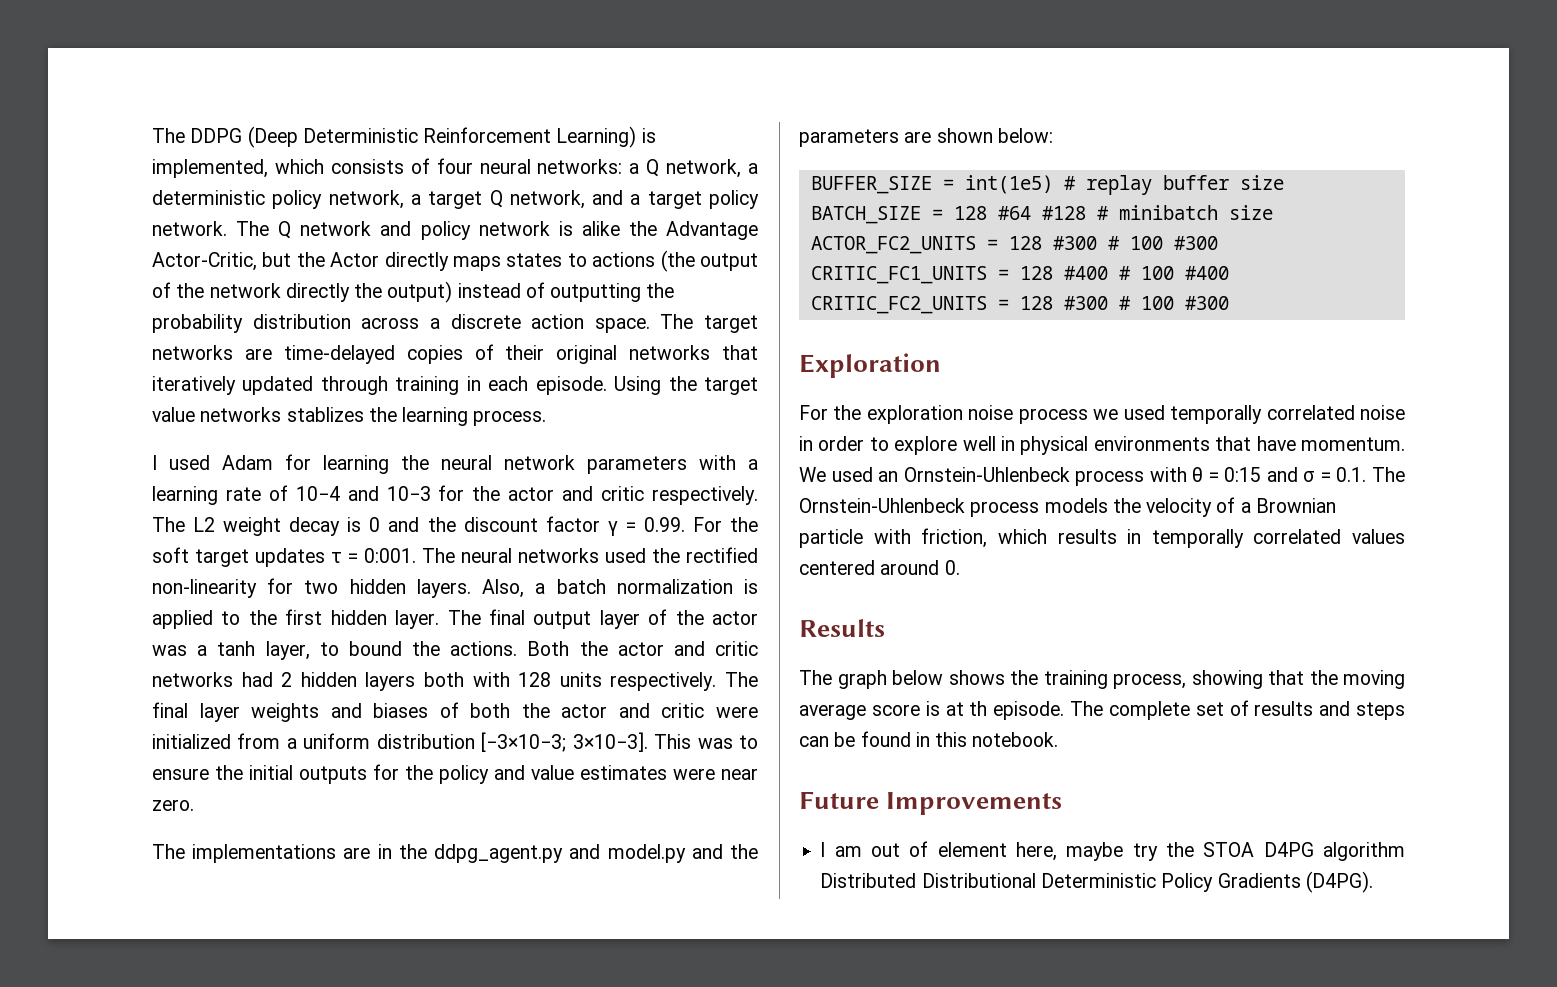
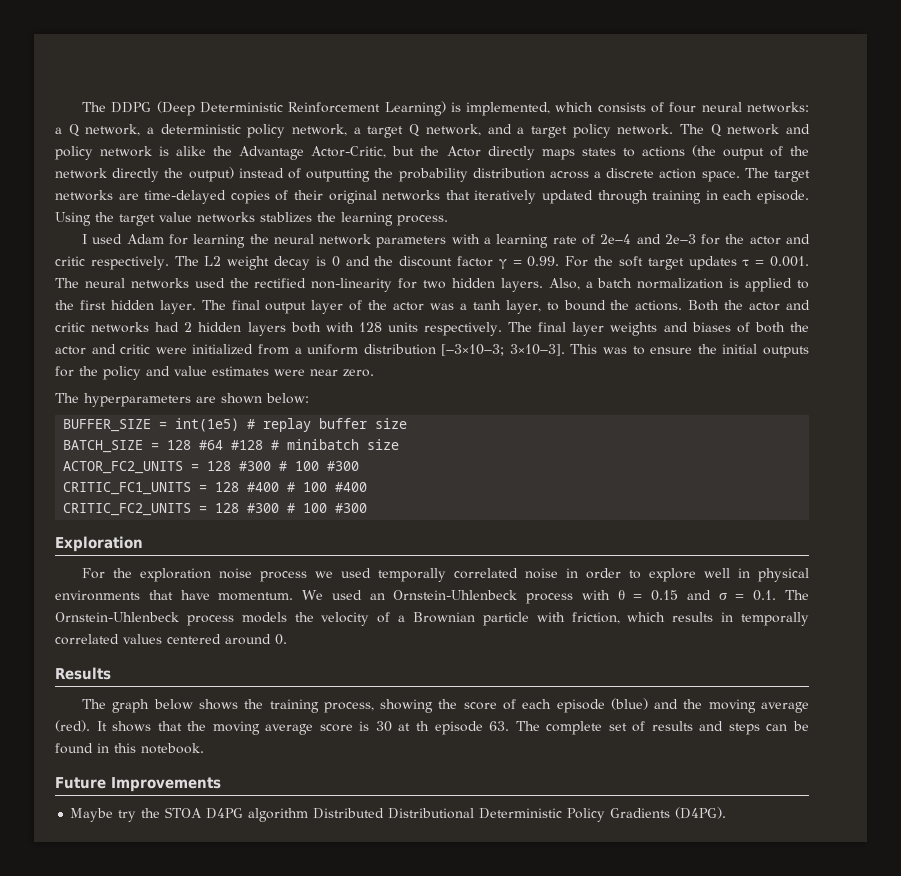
- I used Adam for learning the neural network parameters with a learning rate of 10−4 and 10−3 for the actor and critic respectively.
+ I used Adam for learning the neural network parameters with a learning rate of 2e−4 and 2e−3 for the actor and critic respectively.
- The L2 weight decay is 0 and the discount factor γ = 0.99. For the soft target updates τ = 0:001. The neural networks used the rectified non-linearity for two hidden layers.
+ The L2 weight decay is 0 and the discount factor γ = 0.99. For the soft target updates τ = 0.001. The neural networks used the rectified non-linearity for two hidden layers.
- The implementations are in the ddpg_agent.py and model.py and the parameters are shown below:
+ The hyperparameters are shown below:
- We used an Ornstein-Uhlenbeck process with θ = 0:15 and σ = 0.1. The Ornstein-Uhlenbeck process models the velocity of a Brownian particle with friction, which results in temporally correlated values centered around 0.
+ We used an Ornstein-Uhlenbeck process with θ = 0.15 and σ = 0.1. The Ornstein-Uhlenbeck process models the velocity of a Brownian particle with friction, which results in temporally correlated values centered around 0.
- The graph below shows the training process, showing that the moving average score is at th episode. The complete set of results and steps can be found in this notebook.
+ The graph below shows the training process, showing the score of each episode (blue) and the moving average (red). It shows that the moving average score is 30 at th episode 63. The complete set of results and steps can be found in this notebook.
- I am out of element here, maybe try the STOA D4PG algorithm Distributed Distributional Deterministic Policy Gradients (D4PG).
+ Maybe try the STOA D4PG algorithm Distributed Distributional Deterministic Policy Gradients (D4PG).

